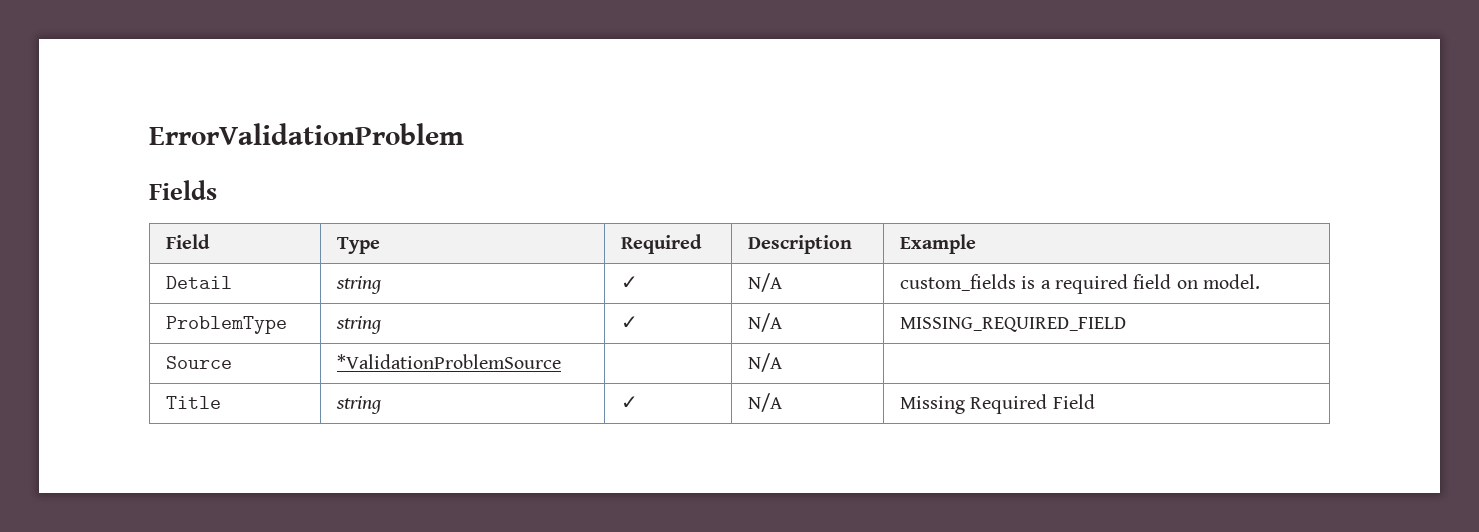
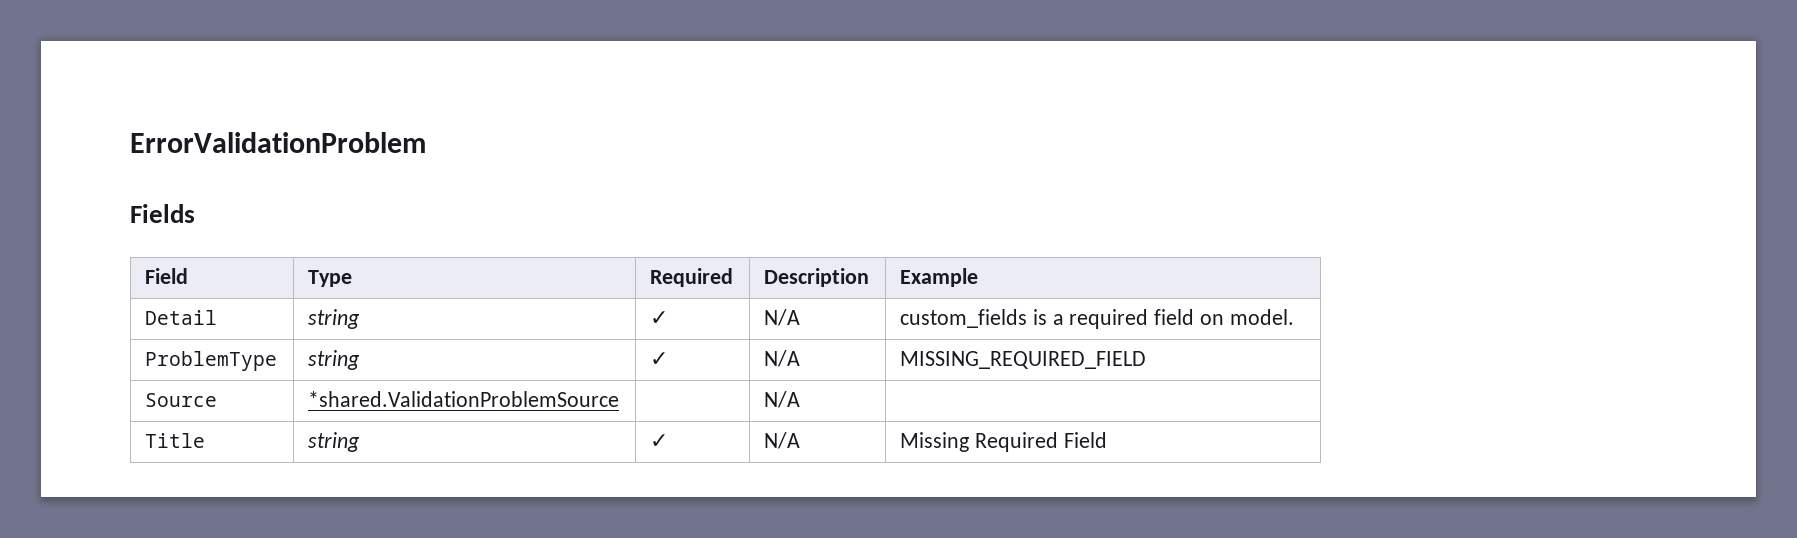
- Source | *ValidationProblemSource | | N/A |
+ Source | *shared.ValidationProblemSource | | N/A |

